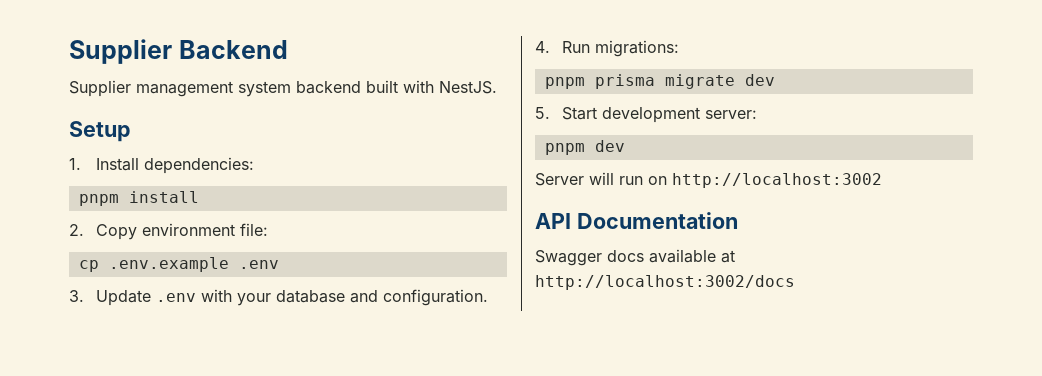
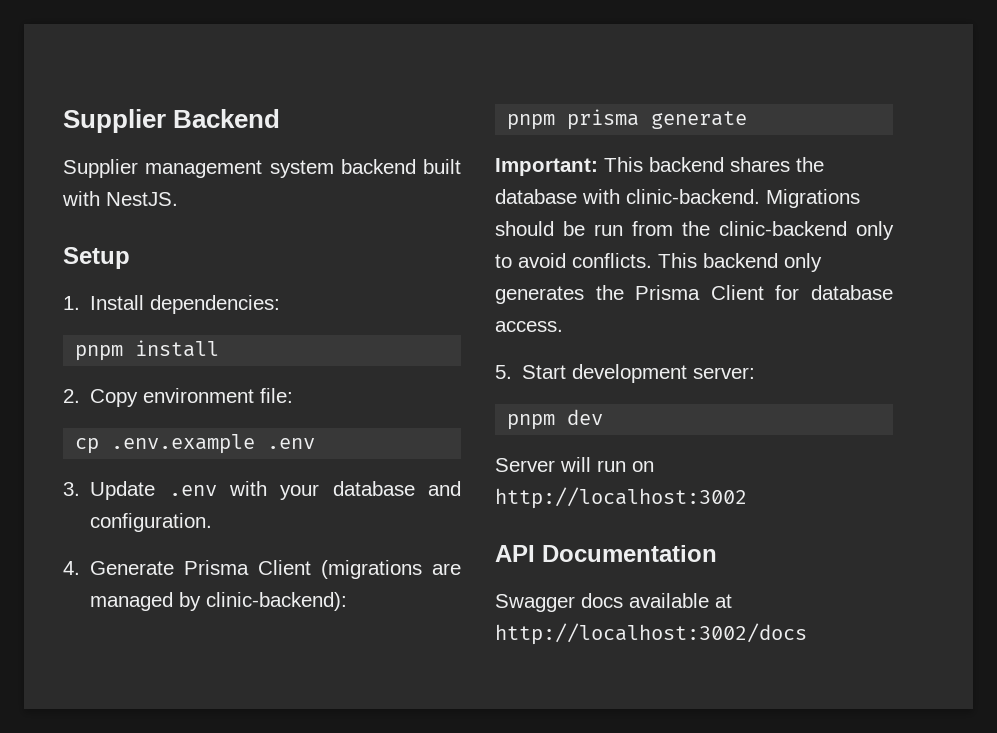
- 4. Run migrations:
- pnpm prisma migrate dev
+ 4. Generate Prisma Client (migrations are managed by clinic-backend):
+ pnpm prisma generate
+ Important: This backend shares the database with clinic-backend. Migrations should be run from the clinic-backend only to avoid conflicts. This backend only generates the Prisma Client for database access.

